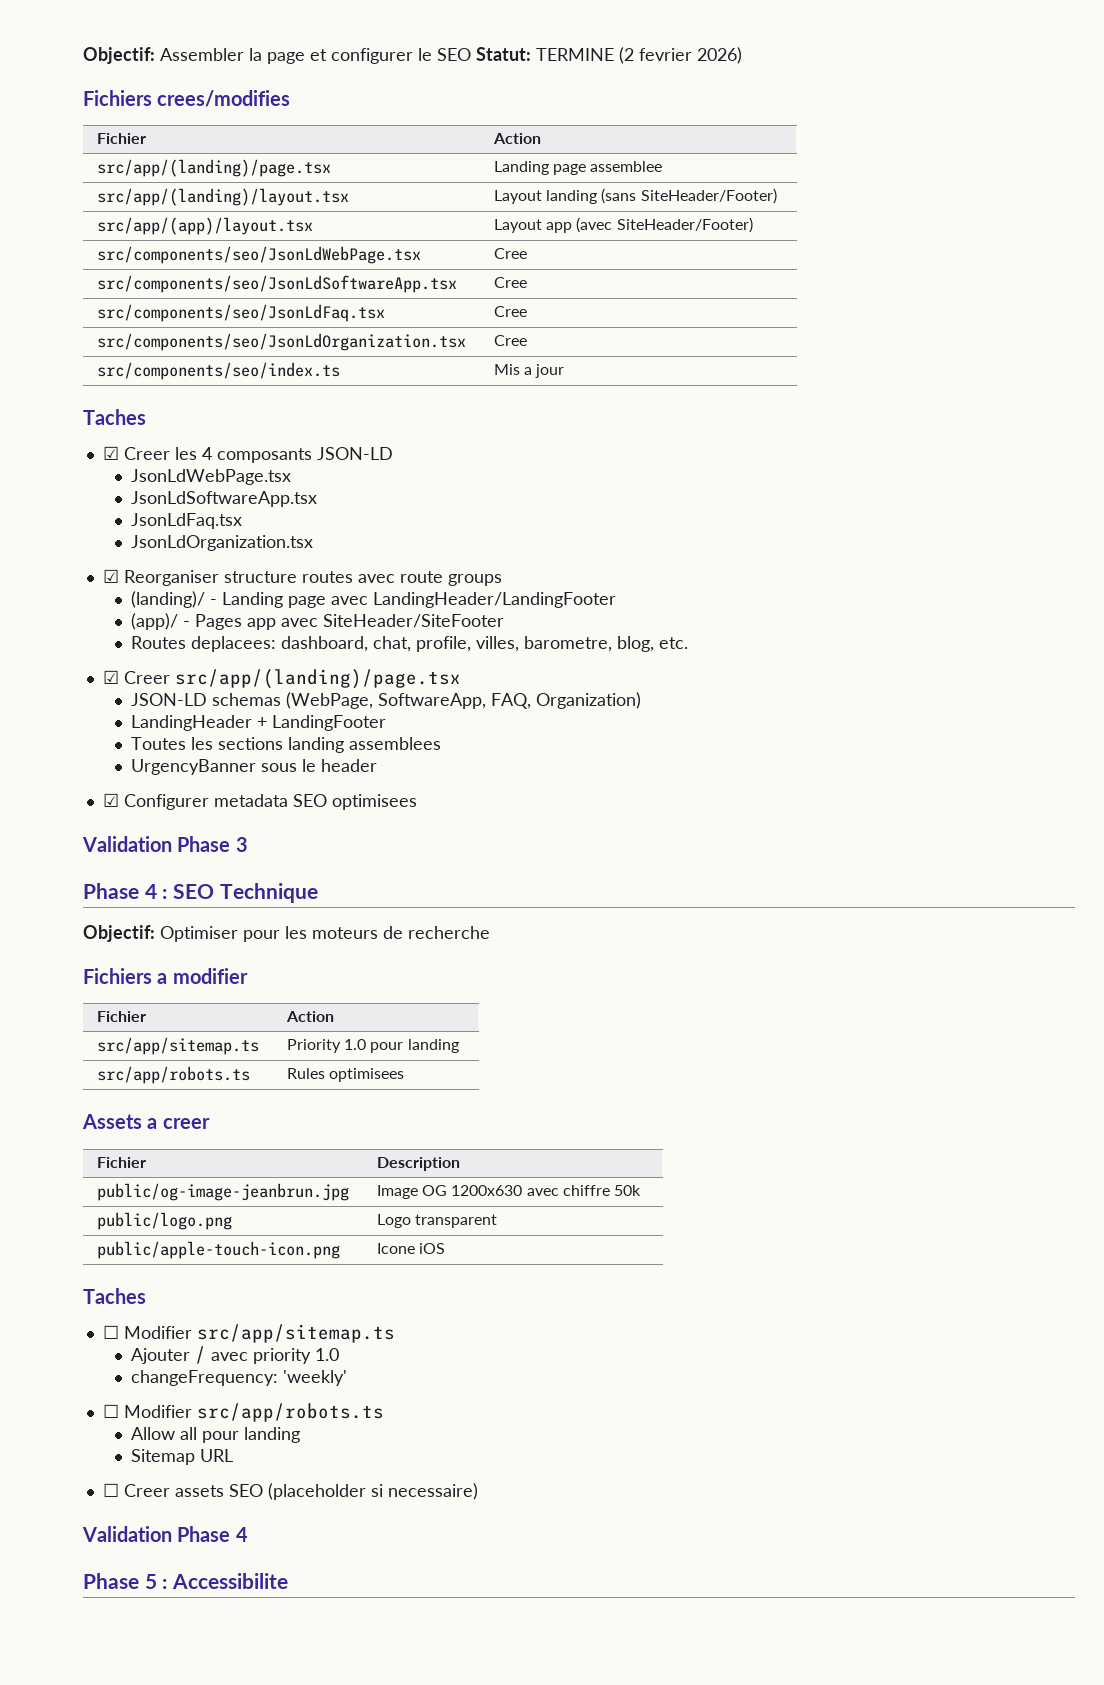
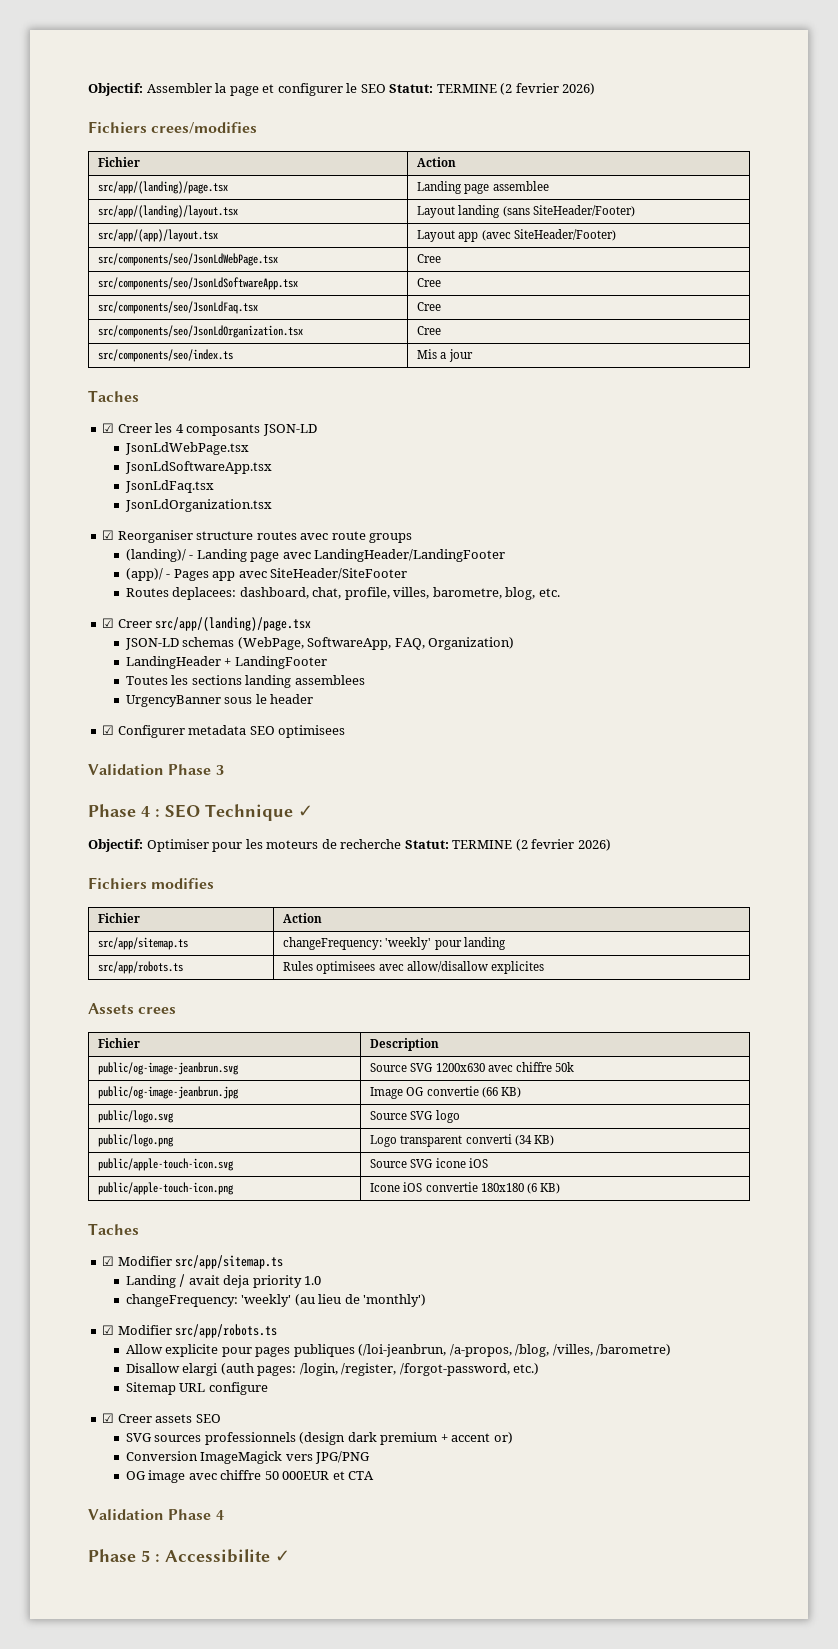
- Phase 4 : SEO Technique
+ Phase 4 : SEO Technique ✓
- Objectif: Optimiser pour les moteurs de recherche
- Fichiers a modifier
+ Objectif: Optimiser pour les moteurs de recherche Statut: TERMINE (2 fevrier 2026)
+ Fichiers modifies
- src/app/sitemap.ts | Priority 1.0 pour landing
+ src/app/sitemap.ts | changeFrequency: 'weekly' pour landing
- src/app/robots.ts | Rules optimisees
+ src/app/robots.ts | Rules optimisees avec allow/disallow explicites
- Assets a creer
+ Assets crees
- public/og-image-jeanbrun.jpg | Image OG 1200x630 avec chiffre 50k
+ public/og-image-jeanbrun.svg | Source SVG 1200x630 avec chiffre 50k
- public/logo.png | Logo transparent
+ public/og-image-jeanbrun.jpg | Image OG convertie (66 KB)
+ public/logo.svg | Source SVG logo
+ public/logo.png | Logo transparent converti (34 KB)
+ public/apple-touch-icon.svg | Source SVG icone iOS
- public/apple-touch-icon.png | Icone iOS
+ public/apple-touch-icon.png | Icone iOS convertie 180x180 (6 KB)
  Taches
- ☐ Modifier src/app/sitemap.ts
+ ☑ Modifier src/app/sitemap.ts
- Ajouter / avec priority 1.0
+ Landing / avait deja priority 1.0
- changeFrequency: 'weekly'
- ☐ Modifier src/app/robots.ts
- Allow all pour landing
+ changeFrequency: 'weekly' (au lieu de 'monthly')
+ ☑ Modifier src/app/robots.ts
+ Allow explicite pour pages publiques (/loi-jeanbrun, /a-propos, /blog, /villes, /barometre)
+ Disallow elargi (auth pages: /login, /register, /forgot-password, etc.)
- Sitemap URL
- ☐ Creer assets SEO (placeholder si necessaire)
+ Sitemap URL configure
+ ☑ Creer assets SEO
+ SVG sources professionnels (design dark premium + accent or)
+ Conversion ImageMagick vers JPG/PNG
+ OG image avec chiffre 50 000EUR et CTA
- Phase 5 : Accessibilite
+ Phase 5 : Accessibilite ✓

